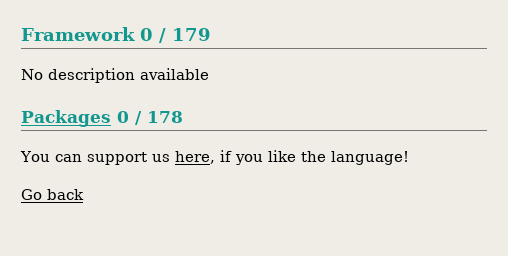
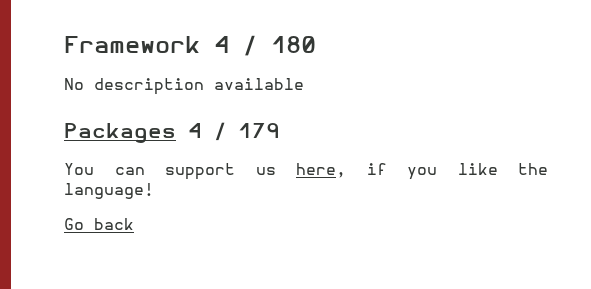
- Framework 0 / 179
+ Framework 4 / 180
- Packages 0 / 178
+ Packages 4 / 179

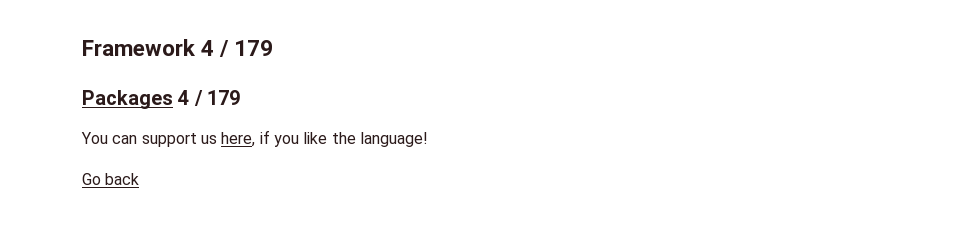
- Framework 4 / 180
- No description available
+ Framework 4 / 179

